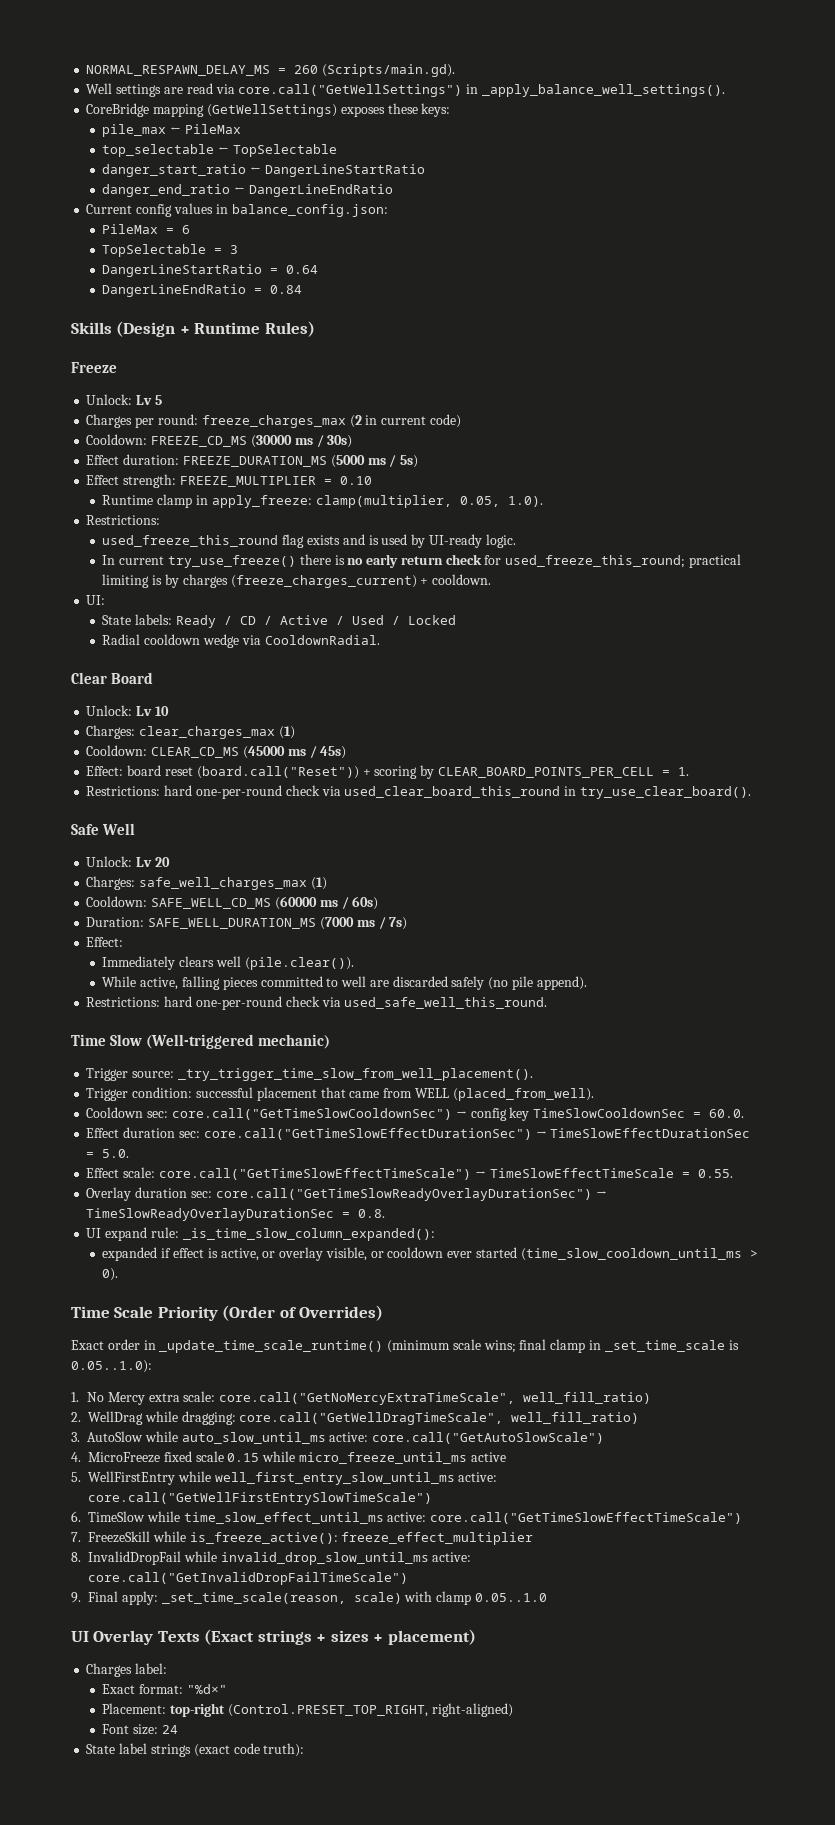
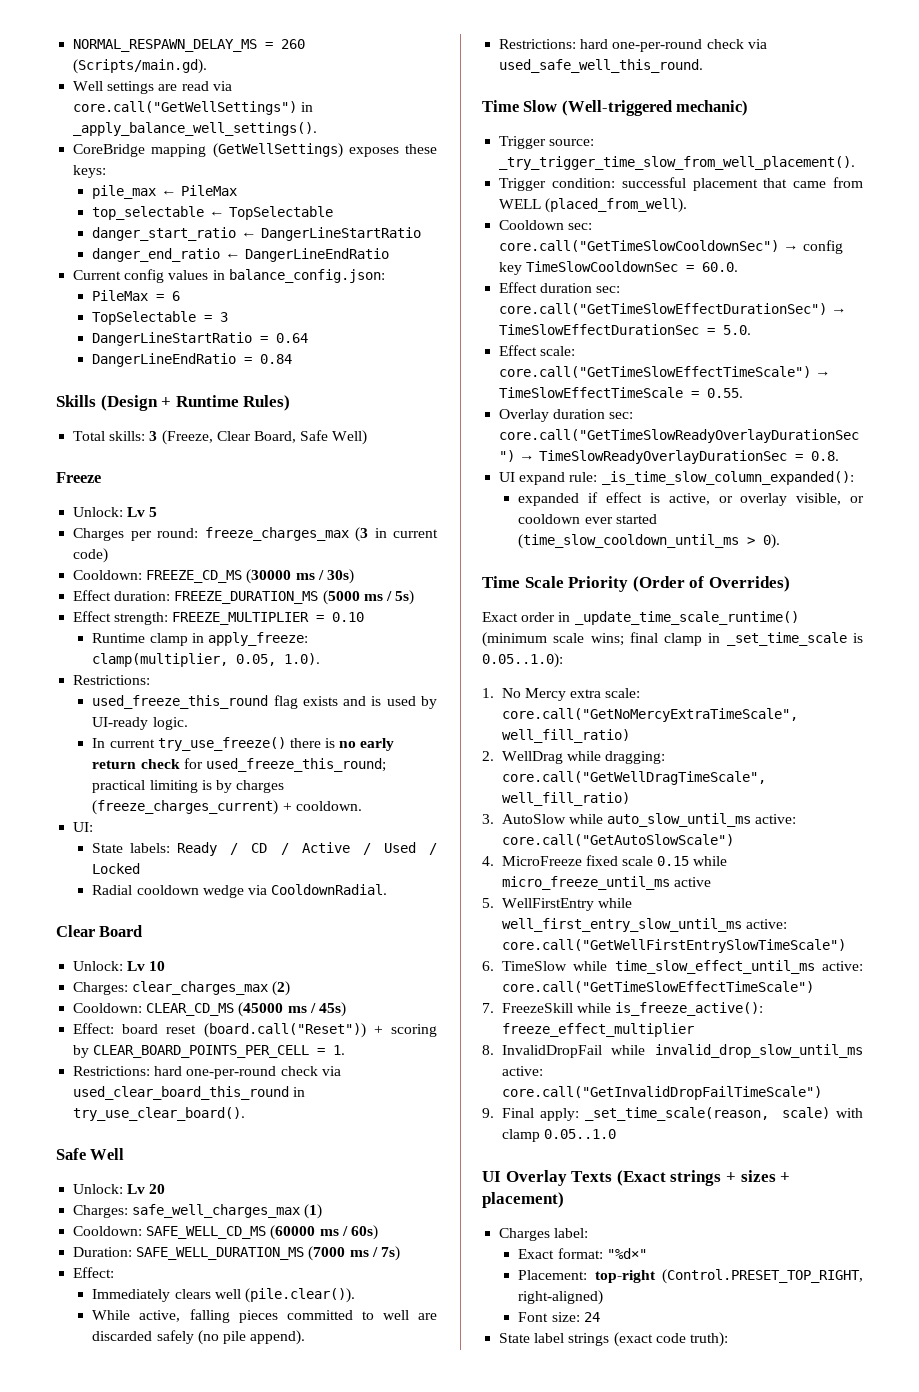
+ Total skills: 3 (Freeze, Clear Board, Safe Well)
- Charges per round: freeze_charges_max (2 in current code)
+ Charges per round: freeze_charges_max (3 in current code)
- Charges: clear_charges_max (1)
+ Charges: clear_charges_max (2)

